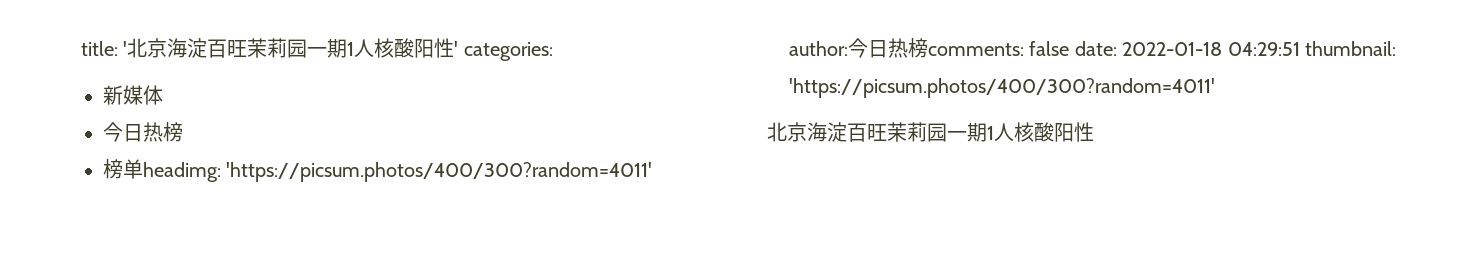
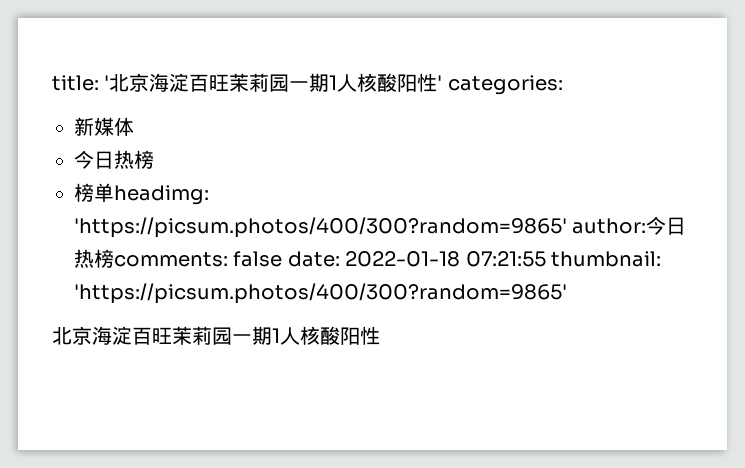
- 榜单headimg: 'https://picsum.photos/400/300?random=4011' author:今日热榜comments: false date: 2022-01-18 04:29:51 thumbnail: 'https://picsum.photos/400/300?random=4011'
+ 榜单headimg: 'https://picsum.photos/400/300?random=9865' author:今日热榜comments: false date: 2022-01-18 07:21:55 thumbnail: 'https://picsum.photos/400/300?random=9865'

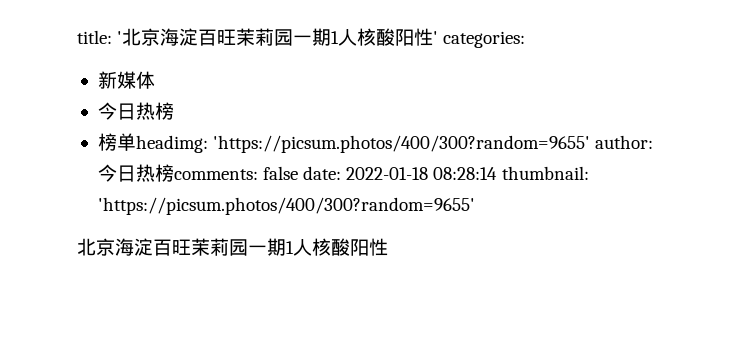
- 榜单headimg: 'https://picsum.photos/400/300?random=9865' author:今日热榜comments: false date: 2022-01-18 07:21:55 thumbnail: 'https://picsum.photos/400/300?random=9865'
+ 榜单headimg: 'https://picsum.photos/400/300?random=9655' author:今日热榜comments: false date: 2022-01-18 08:28:14 thumbnail: 'https://picsum.photos/400/300?random=9655'

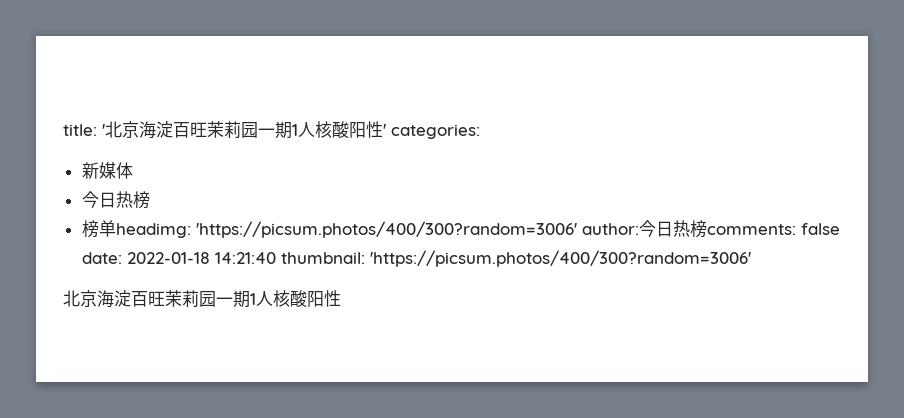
- 榜单headimg: 'https://picsum.photos/400/300?random=9655' author:今日热榜comments: false date: 2022-01-18 08:28:14 thumbnail: 'https://picsum.photos/400/300?random=9655'
+ 榜单headimg: 'https://picsum.photos/400/300?random=3006' author:今日热榜comments: false date: 2022-01-18 14:21:40 thumbnail: 'https://picsum.photos/400/300?random=3006'

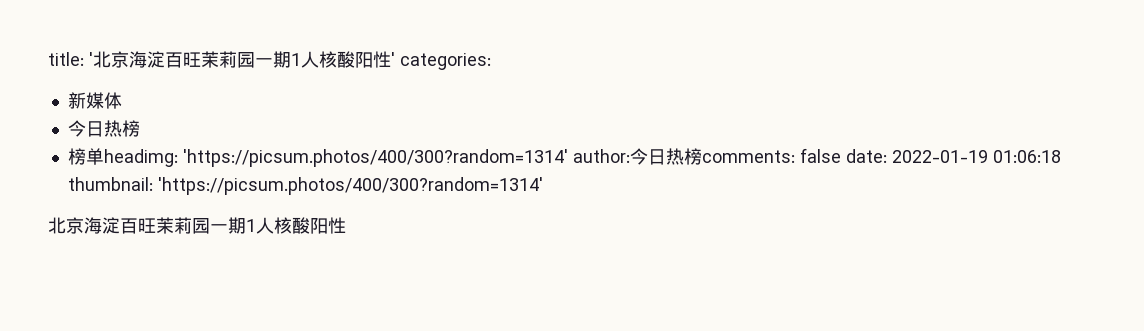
- 榜单headimg: 'https://picsum.photos/400/300?random=3006' author:今日热榜comments: false date: 2022-01-18 14:21:40 thumbnail: 'https://picsum.photos/400/300?random=3006'
+ 榜单headimg: 'https://picsum.photos/400/300?random=1314' author:今日热榜comments: false date: 2022-01-19 01:06:18 thumbnail: 'https://picsum.photos/400/300?random=1314'

